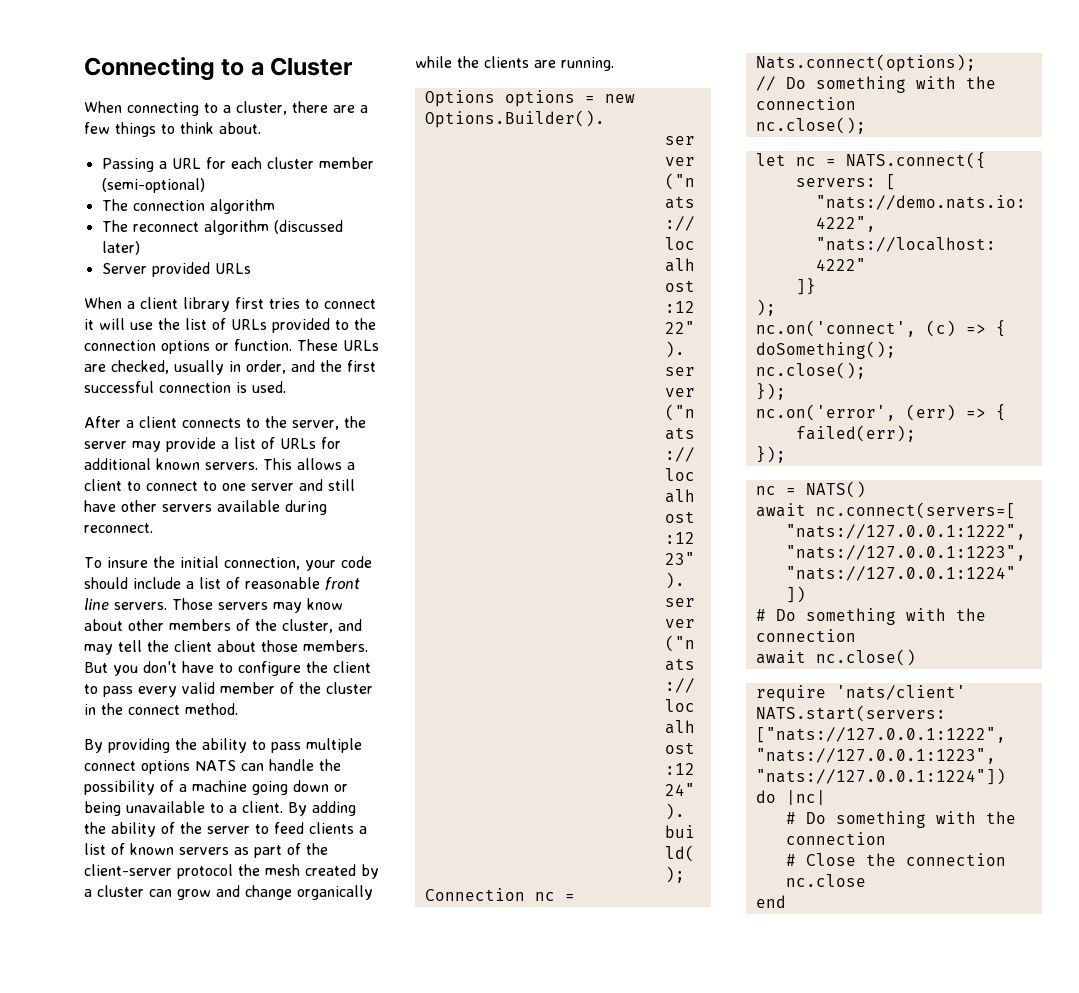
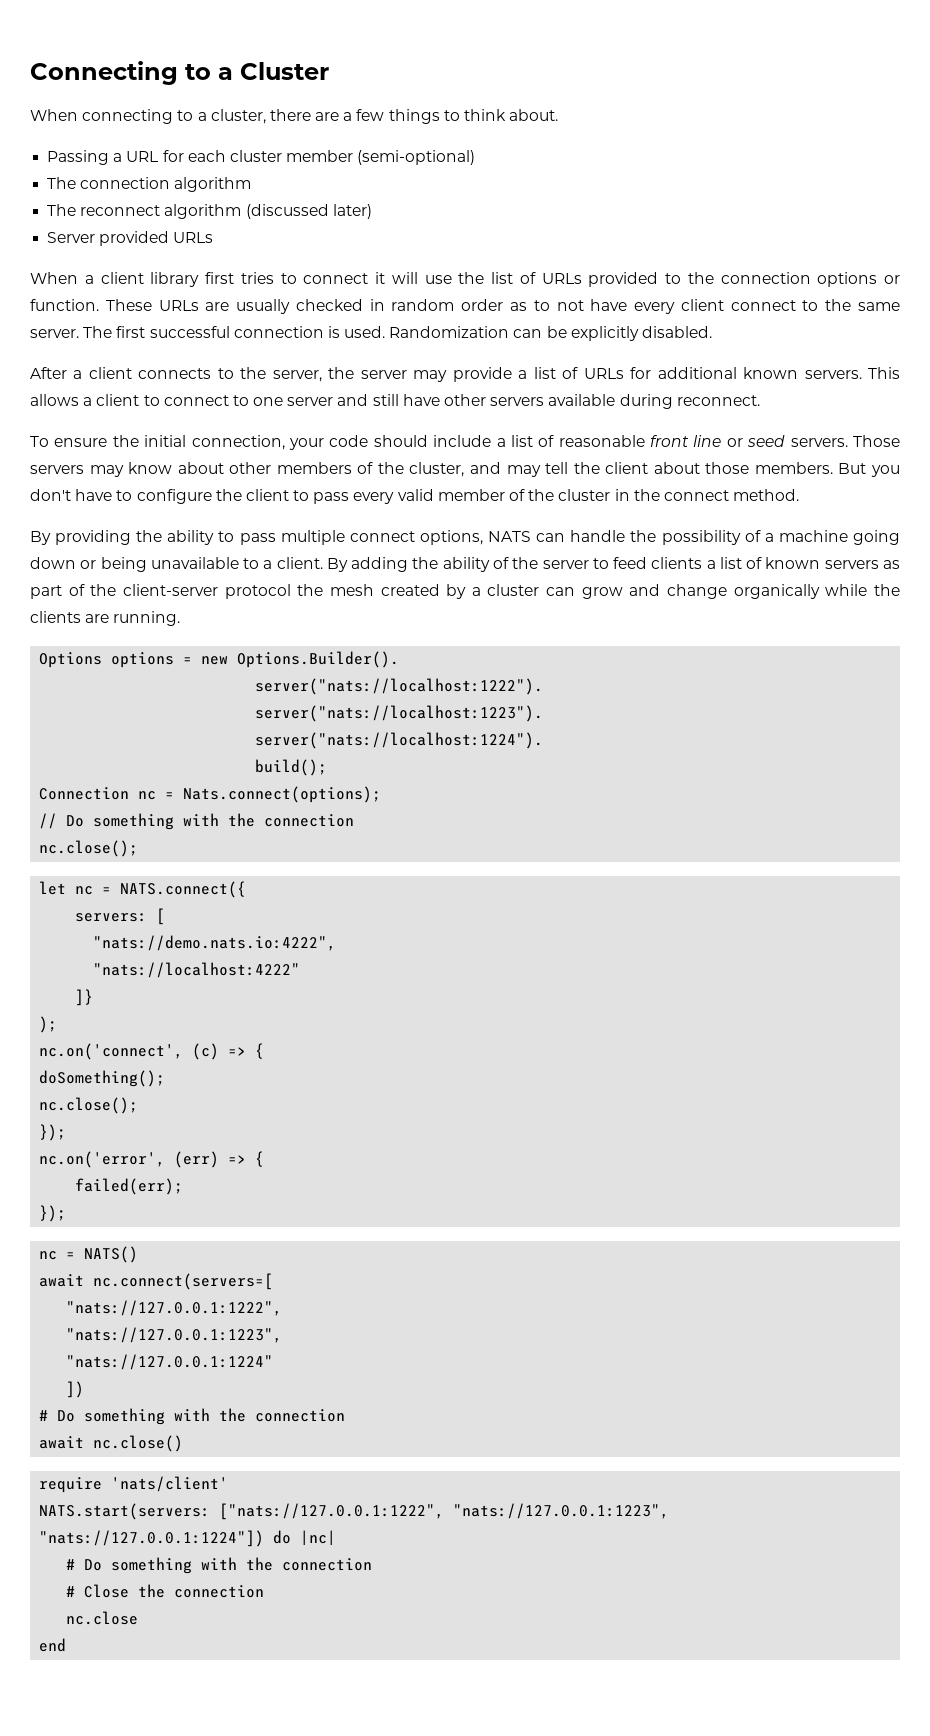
- These URLs are checked, usually in order, and the first successful connection is used.
+ These URLs are usually checked in random order as to not have every client connect to the same server. The first successful connection is used. Randomization can be explicitly disabled.
- To insure the initial connection, your code should include a list of reasonable front line servers.
+ To ensure the initial connection, your code should include a list of reasonable front line or seed servers.
- By providing the ability to pass multiple connect options NATS can handle the possibility of a machine going down or being unavailable to a client.
+ By providing the ability to pass multiple connect options, NATS can handle the possibility of a machine going down or being unavailable to a client.

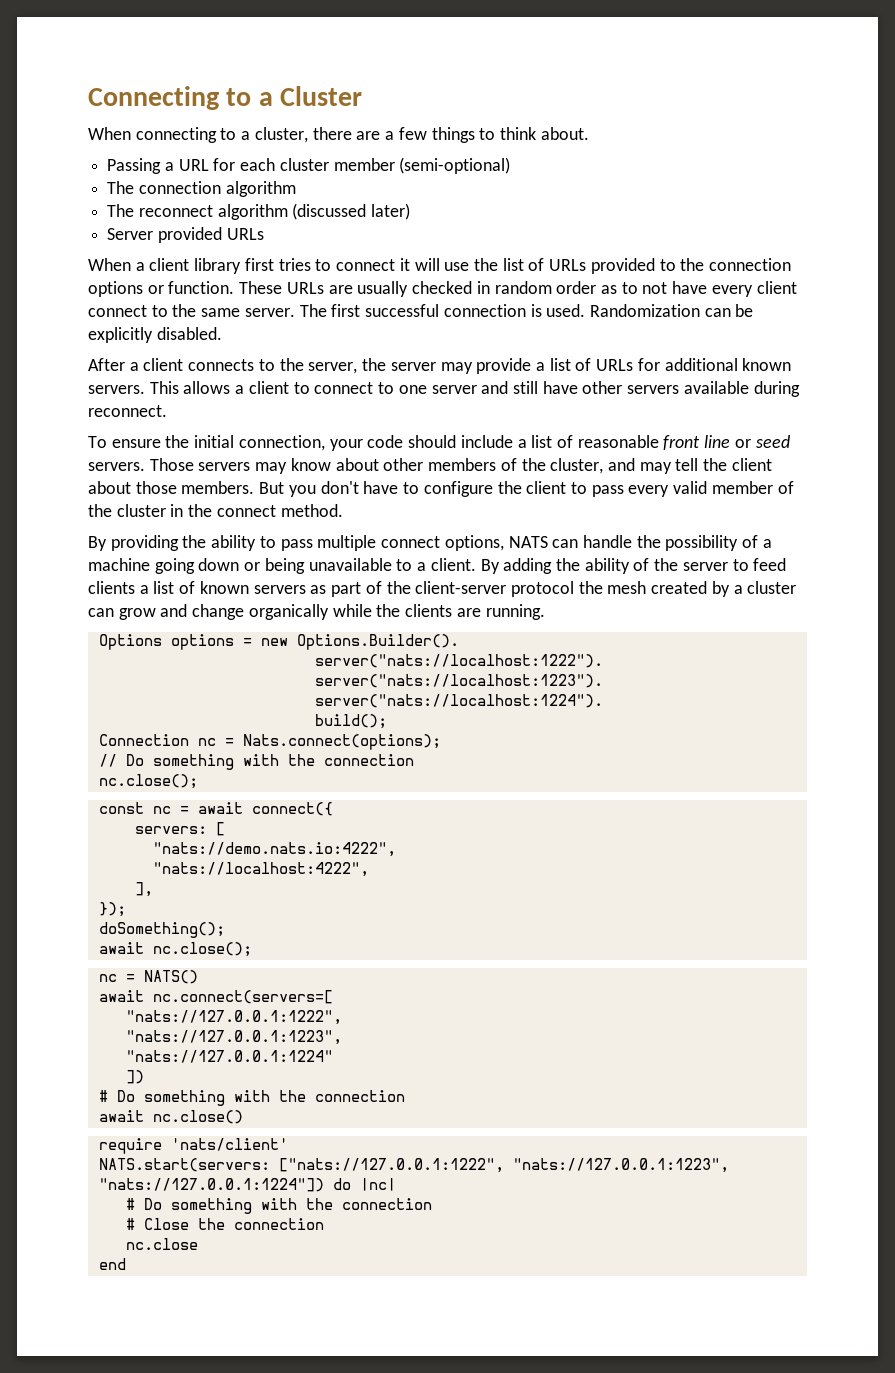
- let nc = NATS.connect({
+ const nc = await connect({
- "nats://localhost:4222"
- ]}
- );
- nc.on('connect', (c) => {
+ "nats://localhost:4222",
+ ],
+ });
  doSomething();
- nc.close();
- });
- nc.on('error', (err) => {
- failed(err);
- });
+ await nc.close();

